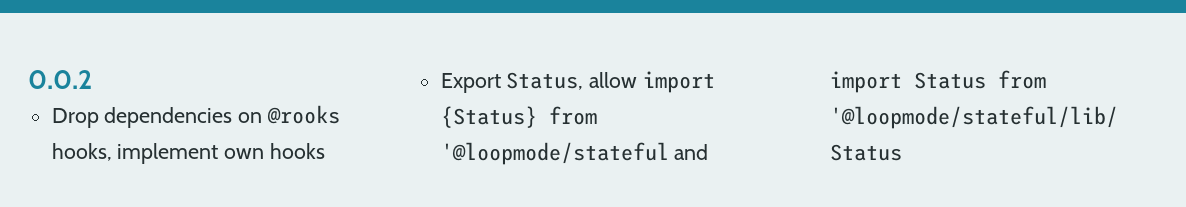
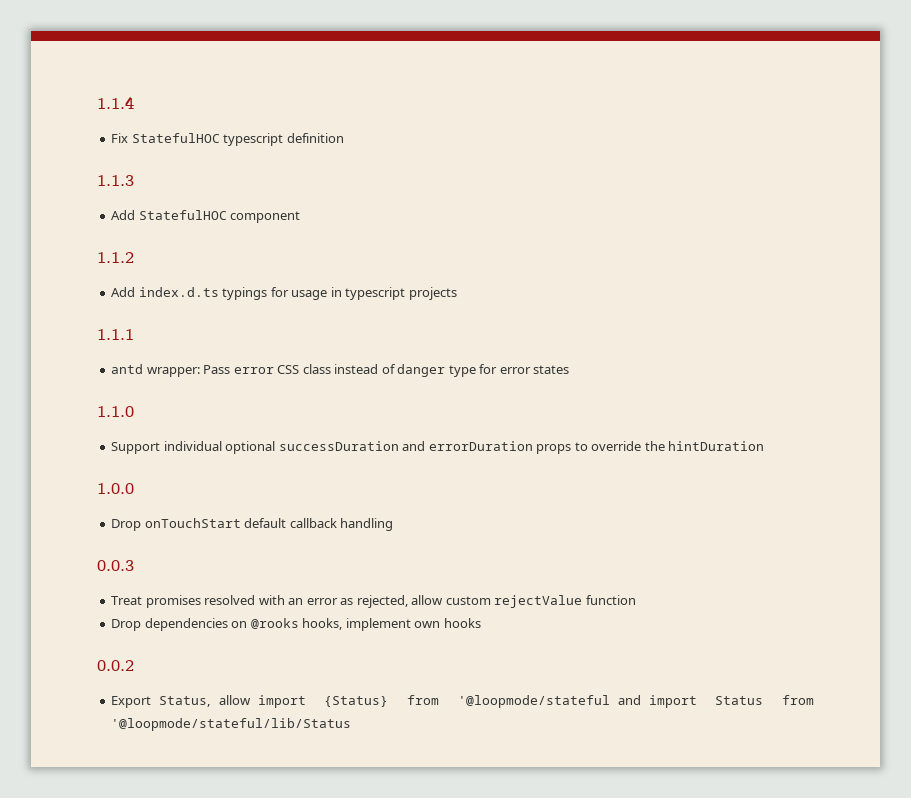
- 0.0.2
+ 1.1.4
+ Fix StatefulHOC typescript definition
+ 1.1.3
+ Add StatefulHOC component
+ 1.1.2
+ Add index.d.ts typings for usage in typescript projects
+ 1.1.1
+ antd wrapper: Pass error CSS class instead of danger type for error states
+ 1.1.0
+ Support individual optional successDuration and errorDuration props to override the hintDuration
+ 1.0.0
+ Drop onTouchStart default callback handling
+ 0.0.3
+ Treat promises resolved with an error as rejected, allow custom rejectValue function
+ 0.0.2

